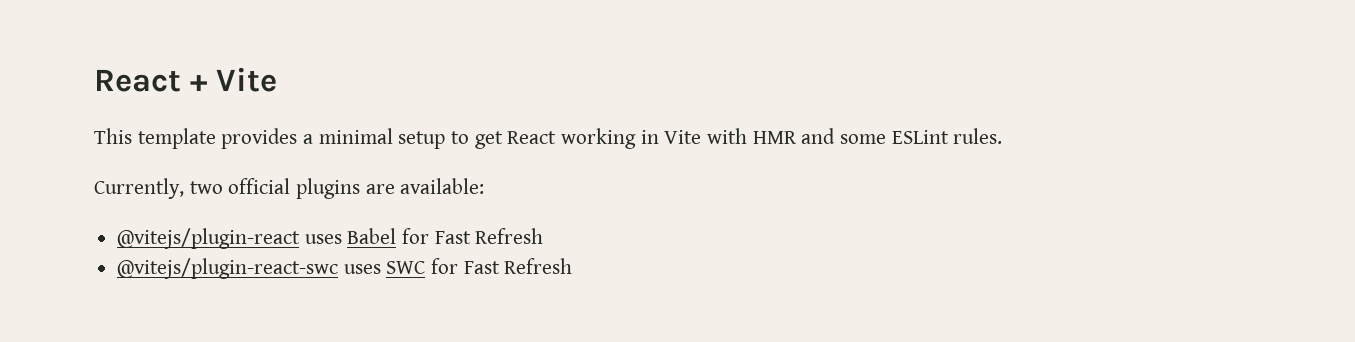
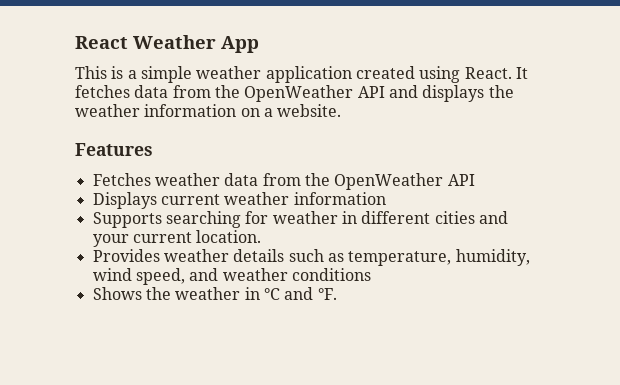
- React + Vite
+ React Weather App
- This template provides a minimal setup to get React working in Vite with HMR and some ESLint rules.
- Currently, two official plugins are available:
- @vitejs/plugin-react uses Babel for Fast Refresh
- @vitejs/plugin-react-swc uses SWC for Fast Refresh
+ This is a simple weather application created using React. It fetches data from the OpenWeather API and displays the weather information on a website.
+ Features
+ Fetches weather data from the OpenWeather API
+ Displays current weather information
+ Supports searching for weather in different cities and your current location.
+ Provides weather details such as temperature, humidity, wind speed, and weather conditions
+ Shows the weather in °C and °F.

